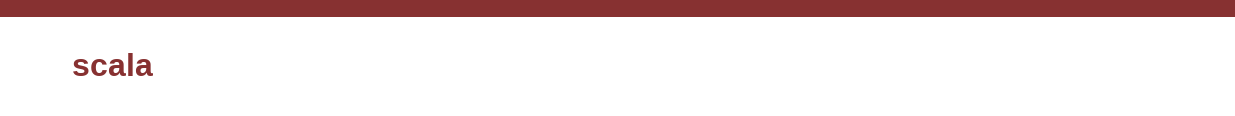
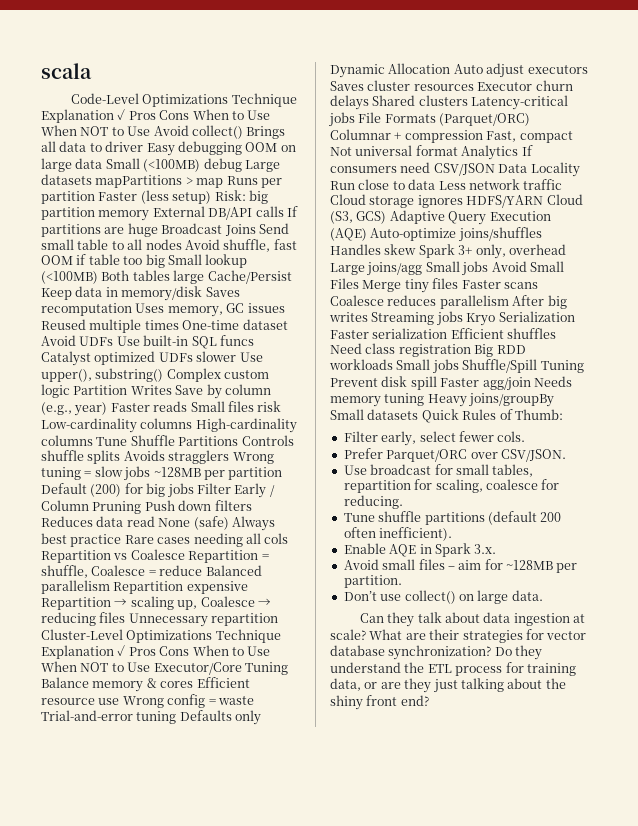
+ Code-Level Optimizations Technique Explanation ✓ Pros Cons When to Use When NOT to Use Avoid collect() Brings all data to driver Easy debugging OOM on large data Small (<100MB) debug Large datasets mapPartitions > map Runs per partition Faster (less setup) Risk: big partition memory External DB/API calls If partitions are huge Broadcast Joins Send small table to all nodes Avoid shuffle, fast OOM if table too big Small lookup (<100MB) Both tables large Cache/Persist Keep data in memory/disk Saves recomputation Uses memory, GC issues Reused multiple times One-time dataset Avoid UDFs Use built-in SQL funcs Catalyst optimized UDFs slower Use upper(), substring() Complex custom logic Partition Writes Save by column (e.g., year) Faster reads Small files risk Low-cardinality columns High-cardinality columns Tune Shuffle Partitions Controls shuffle splits Avoids stragglers Wrong tuning = slow jobs ~128MB per partition Default (200) for big jobs Filter Early / Column Pruning Push down filters Reduces data read None (safe) Always best practice Rare cases needing all cols Repartition vs Coalesce Repartition = shuffle, Coalesce = reduce Balanced parallelism Repartition expensive Repartition → scaling up, Coalesce → reducing files Unnecessary repartition Cluster-Level Optimizations Technique Explanation ✓ Pros Cons When to Use When NOT to Use Executor/Core Tuning Balance memory & cores Efficient resource use Wrong config = waste Trial-and-error tuning Defaults only Dynamic Allocation Auto adjust executors Saves cluster resources Executor churn delays Shared clusters Latency-critical jobs File Formats (Parquet/ORC) Columnar + compression Fast, compact Not universal format Analytics If consumers need CSV/JSON Data Locality Run close to data Less network traffic Cloud storage ignores HDFS/YARN Cloud (S3, GCS) Adaptive Query Execution (AQE) Auto-optimize joins/shuffles Handles skew Spark 3+ only, overhead Large joins/agg Small jobs Avoid Small Files Merge tiny files Faster scans Coalesce reduces parallelism After big writes Streaming jobs Kryo Serialization Faster serialization Efficient shuffles Need class registration Big RDD workloads Small jobs Shuffle/Spill Tuning Prevent disk spill Faster agg/join Needs memory tuning Heavy joins/groupBy Small datasets Quick Rules of Thumb:
+ Filter early, select fewer cols.
+ Prefer Parquet/ORC over CSV/JSON.
+ Use broadcast for small tables, repartition for scaling, coalesce for reducing.
+ Tune shuffle partitions (default 200 often inefficient).
+ Enable AQE in Spark 3.x.
+ Avoid small files – aim for ~128MB per partition.
+ Don’t use collect() on large data.
+ Can they talk about data ingestion at scale? What are their strategies for vector database synchronization? Do they understand the ETL process for training data, or are they just talking about the shiny front end?

